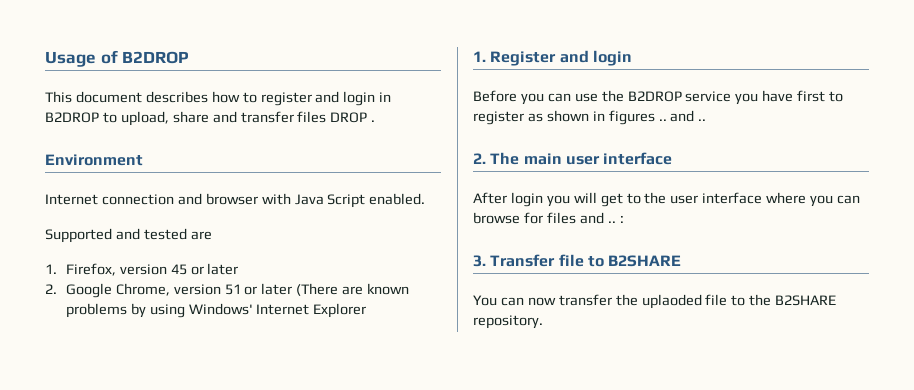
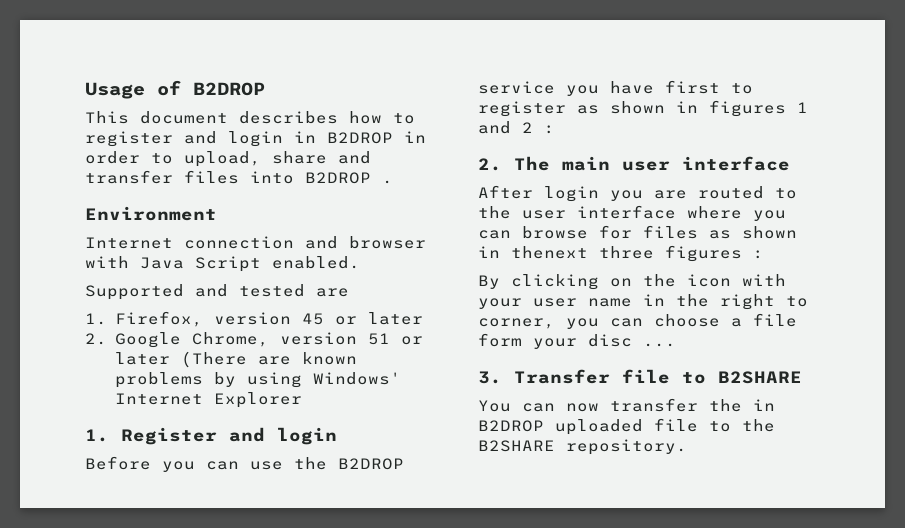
- This document describes how to register and login in B2DROP to upload, share and transfer files DROP .
+ This document describes how to register and login in B2DROP in order to upload, share and transfer files into B2DROP .
- Before you can use the B2DROP service you have first to register as shown in figures .. and ..
+ Before you can use the B2DROP service you have first to register as shown in figures 1 and 2 :
- After login you will get to the user interface where you can browse for files and .. :
+ After login you are routed to the user interface where you can browse for files as shown in thenext three figures :
+ By clicking on the icon with your user name in the right to corner, you can choose a file form your disc ...
- You can now transfer the uplaoded file to the B2SHARE repository.
+ You can now transfer the in B2DROP uploaded file to the B2SHARE repository.

